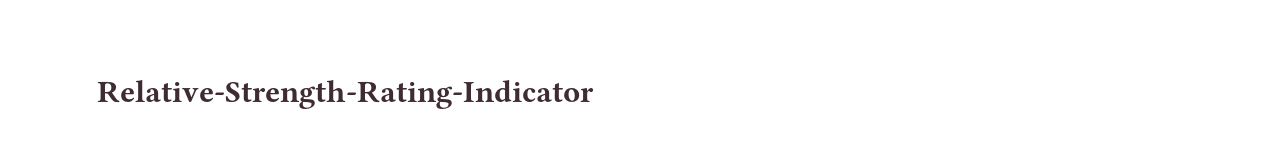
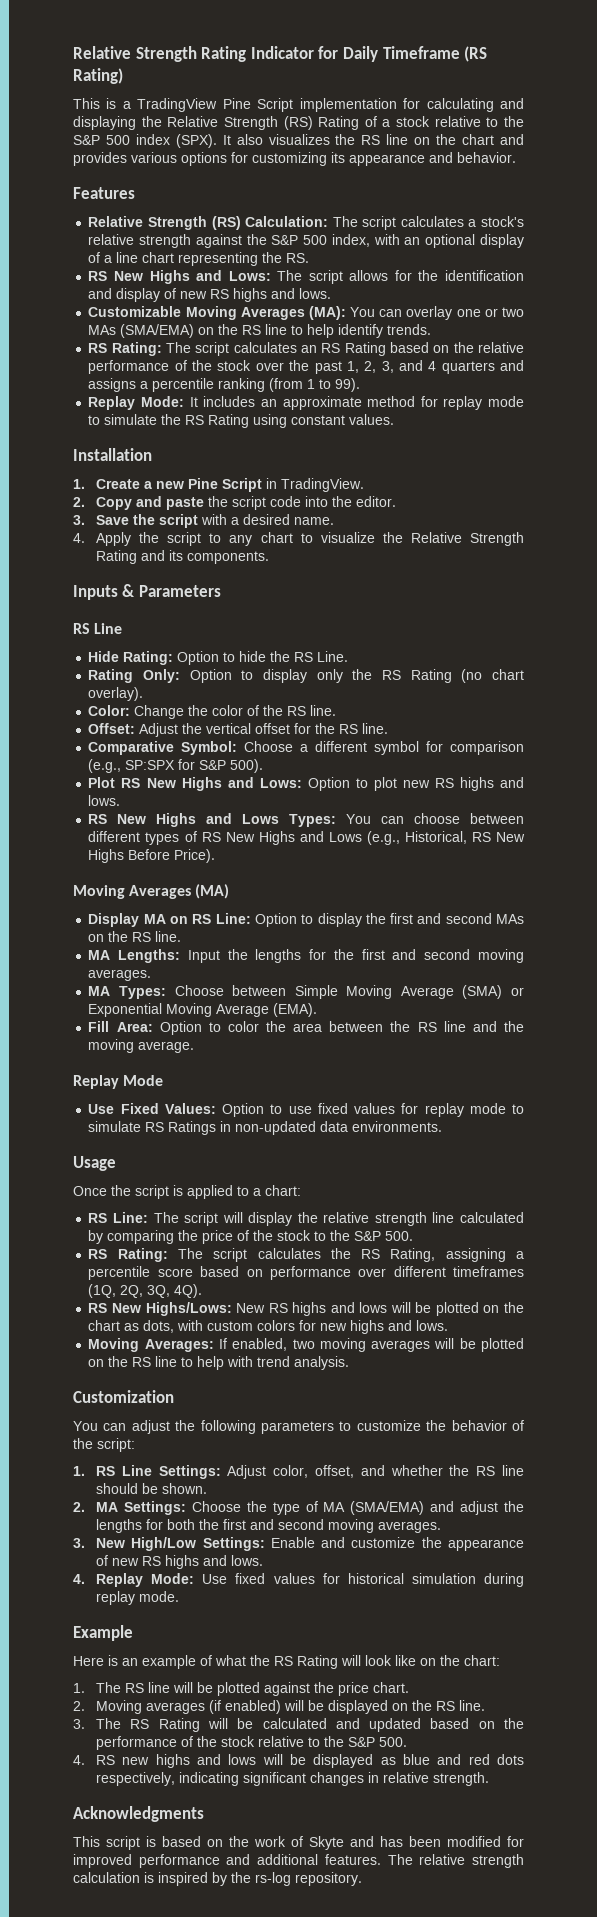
- Relative-Strength-Rating-Indicator
+ Relative Strength Rating Indicator for Daily Timeframe (RS Rating)
+ This is a TradingView Pine Script implementation for calculating and displaying the Relative Strength (RS) Rating of a stock relative to the S&P 500 index (SPX). It also visualizes the RS line on the chart and provides various options for customizing its appearance and behavior.
+ Features
+ Relative Strength (RS) Calculation: The script calculates a stock's relative strength against the S&P 500 index, with an optional display of a line chart representing the RS.
+ RS New Highs and Lows: The script allows for the identification and display of new RS highs and lows.
+ Customizable Moving Averages (MA): You can overlay one or two MAs (SMA/EMA) on the RS line to help identify trends.
+ RS Rating: The script calculates an RS Rating based on the relative performance of the stock over the past 1, 2, 3, and 4 quarters and assigns a percentile ranking (from 1 to 99).
+ Replay Mode: It includes an approximate method for replay mode to simulate the RS Rating using constant values.
+ Installation
+ 1. Create a new Pine Script in TradingView.
+ 2. Copy and paste the script code into the editor.
+ 3. Save the script with a desired name.
+ 4. Apply the script to any chart to visualize the Relative Strength Rating and its components.
+ Inputs & Parameters
+ RS Line
+ Hide Rating: Option to hide the RS Line.
+ Rating Only: Option to display only the RS Rating (no chart overlay).
+ Color: Change the color of the RS line.
+ Offset: Adjust the vertical offset for the RS line.
+ Comparative Symbol: Choose a different symbol for comparison (e.g., SP:SPX for S&P 500).
+ Plot RS New Highs and Lows: Option to plot new RS highs and lows.
+ RS New Highs and Lows Types: You can choose between different types of RS New Highs and Lows (e.g., Historical, RS New Highs Before Price).
+ Moving Averages (MA)
+ Display MA on RS Line: Option to display the first and second MAs on the RS line.
+ MA Lengths: Input the lengths for the first and second moving averages.
+ MA Types: Choose between Simple Moving Average (SMA) or Exponential Moving Average (EMA).
+ Fill Area: Option to color the area between the RS line and the moving average.
+ Replay Mode
+ Use Fixed Values: Option to use fixed values for replay mode to simulate RS Ratings in non-updated data environments.
+ Usage
+ Once the script is applied to a chart:
+ RS Line: The script will display the relative strength line calculated by comparing the price of the stock to the S&P 500.
+ RS Rating: The script calculates the RS Rating, assigning a percentile score based on performance over different timeframes (1Q, 2Q, 3Q, 4Q).
+ RS New Highs/Lows: New RS highs and lows will be plotted on the chart as dots, with custom colors for new highs and lows.
+ Moving Averages: If enabled, two moving averages will be plotted on the RS line to help with trend analysis.
+ Customization
+ You can adjust the following parameters to customize the behavior of the script:
+ 1. RS Line Settings: Adjust color, offset, and whether the RS line should be shown.
+ 2. MA Settings: Choose the type of MA (SMA/EMA) and adjust the lengths for both the first and second moving averages.
+ 3. New High/Low Settings: Enable and customize the appearance of new RS highs and lows.
+ 4. Replay Mode: Use fixed values for historical simulation during replay mode.
+ Example
+ Here is an example of what the RS Rating will look like on the chart:
+ 1. The RS line will be plotted against the price chart.
+ 2. Moving averages (if enabled) will be displayed on the RS line.
+ 3. The RS Rating will be calculated and updated based on the performance of the stock relative to the S&P 500.
+ 4. RS new highs and lows will be displayed as blue and red dots respectively, indicating significant changes in relative strength.
+ Acknowledgments
+ This script is based on the work of Skyte and has been modified for improved performance and additional features. The relative strength calculation is inspired by the rs-log repository.

